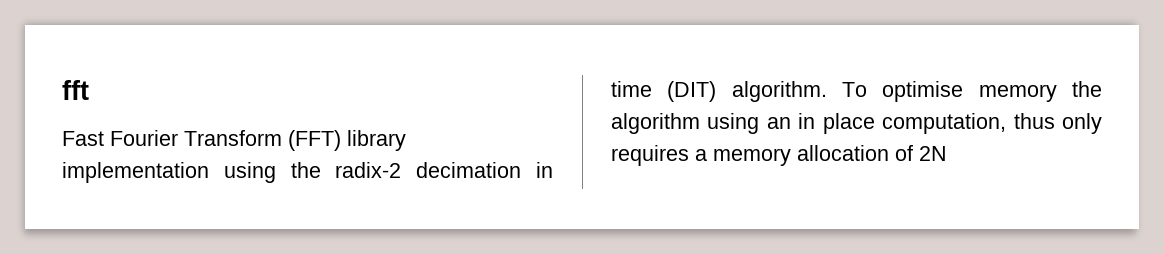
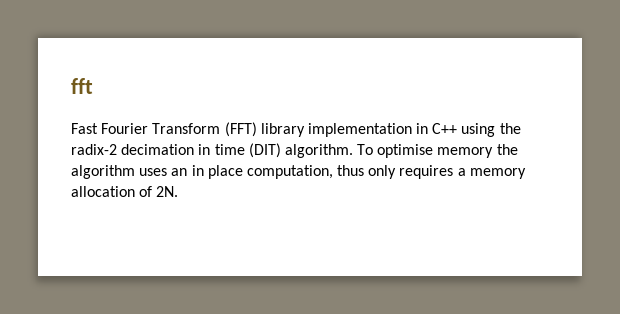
- Fast Fourier Transform (FFT) library implementation using the radix-2 decimation in time (DIT) algorithm.
+ Fast Fourier Transform (FFT) library implementation in C++ using the radix-2 decimation in time (DIT) algorithm.
- To optimise memory the algorithm using an in place computation, thus only requires a memory allocation of 2N
+ To optimise memory the algorithm uses an in place computation, thus only requires a memory allocation of 2N.

